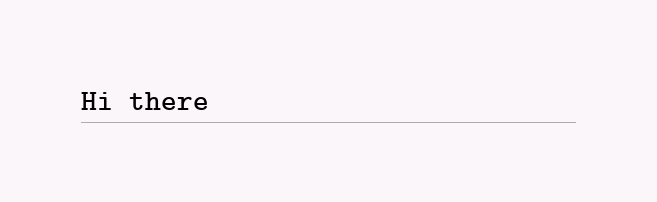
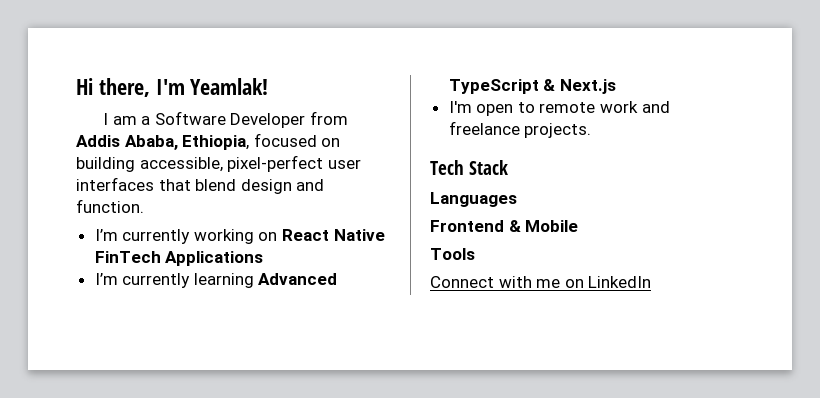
- Hi there
+ Hi there, I'm Yeamlak!
+ I am a Software Developer from Addis Ababa, Ethiopia, focused on building accessible, pixel-perfect user interfaces that blend design and function.
+ I’m currently working on React Native FinTech Applications
+ I’m currently learning Advanced TypeScript & Next.js
+ I'm open to remote work and freelance projects.
+ Tech Stack
+ Languages
+ Frontend & Mobile
+ Tools
+ Connect with me on LinkedIn

